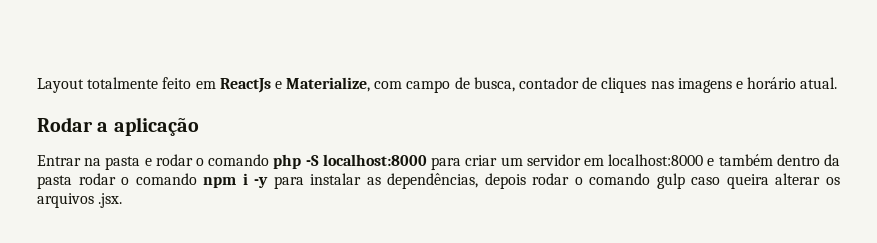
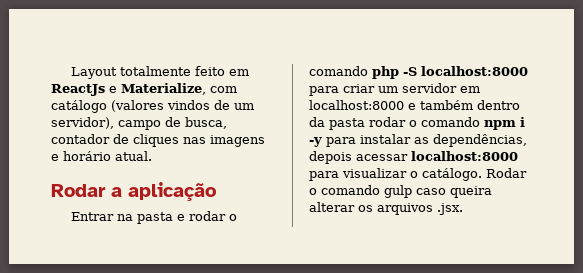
- Layout totalmente feito em ReactJs e Materialize, com campo de busca, contador de cliques nas imagens e horário atual.
+ Layout totalmente feito em ReactJs e Materialize, com catálogo (valores vindos de um servidor), campo de busca, contador de cliques nas imagens e horário atual.
- Entrar na pasta e rodar o comando php -S localhost:8000 para criar um servidor em localhost:8000 e também dentro da pasta rodar o comando npm i -y para instalar as dependências, depois rodar o comando gulp caso queira alterar os arquivos .jsx.
+ Entrar na pasta e rodar o comando php -S localhost:8000 para criar um servidor em localhost:8000 e também dentro da pasta rodar o comando npm i -y para instalar as dependências, depois acessar localhost:8000 para visualizar o catálogo. Rodar o comando gulp caso queira alterar os arquivos .jsx.

